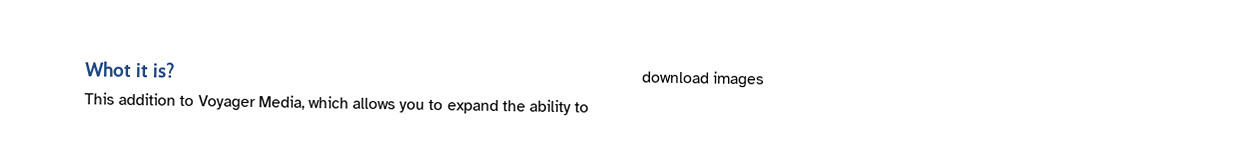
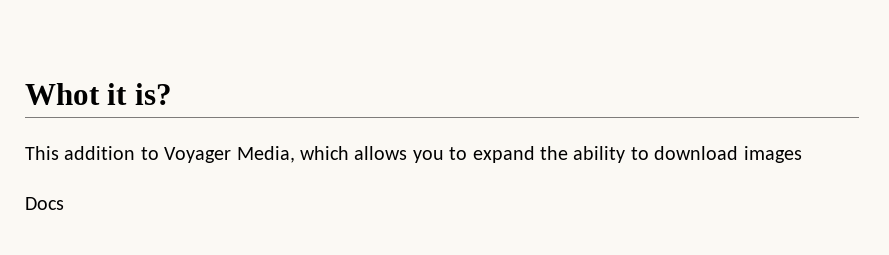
+ Docs

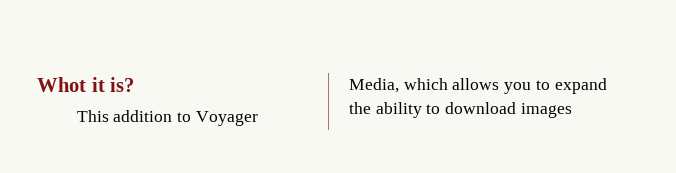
- Docs

